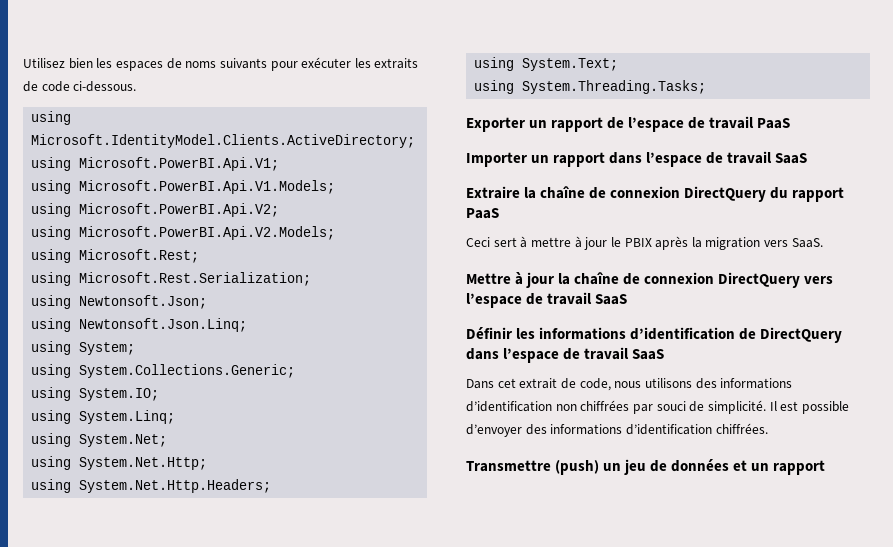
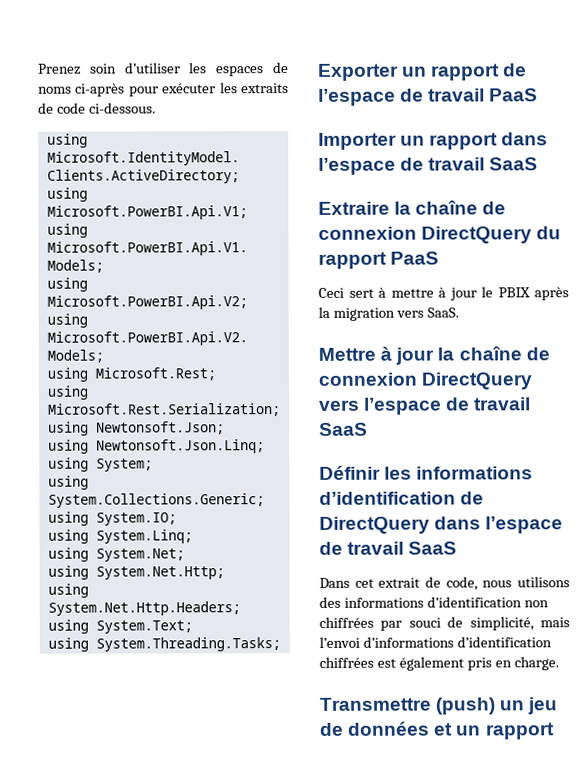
- Utilisez bien les espaces de noms suivants pour exécuter les extraits de code ci-dessous.
+ Prenez soin d’utiliser les espaces de noms ci-après pour exécuter les extraits de code ci-dessous.
- Dans cet extrait de code, nous utilisons des informations d’identification non chiffrées par souci de simplicité. Il est possible d’envoyer des informations d’identification chiffrées.
+ Dans cet extrait de code, nous utilisons des informations d’identification non chiffrées par souci de simplicité, mais l’envoi d’informations d’identification chiffrées est également pris en charge.

